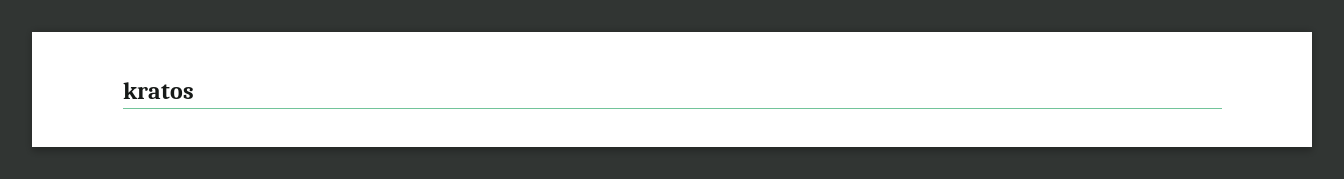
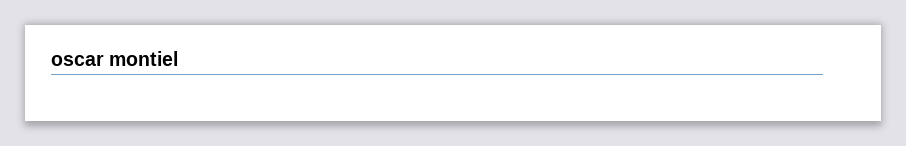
- kratos
+ oscar montiel

